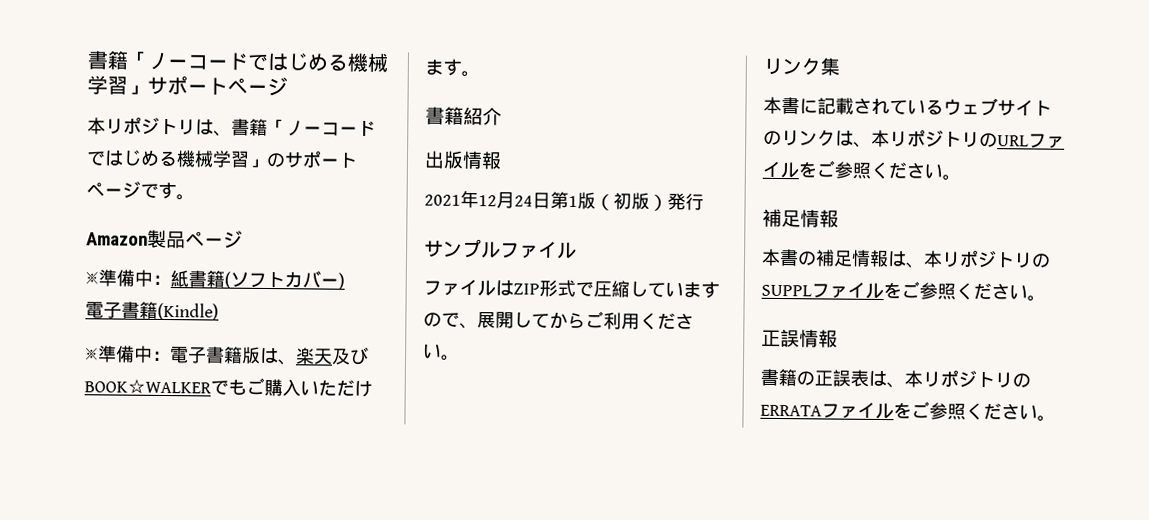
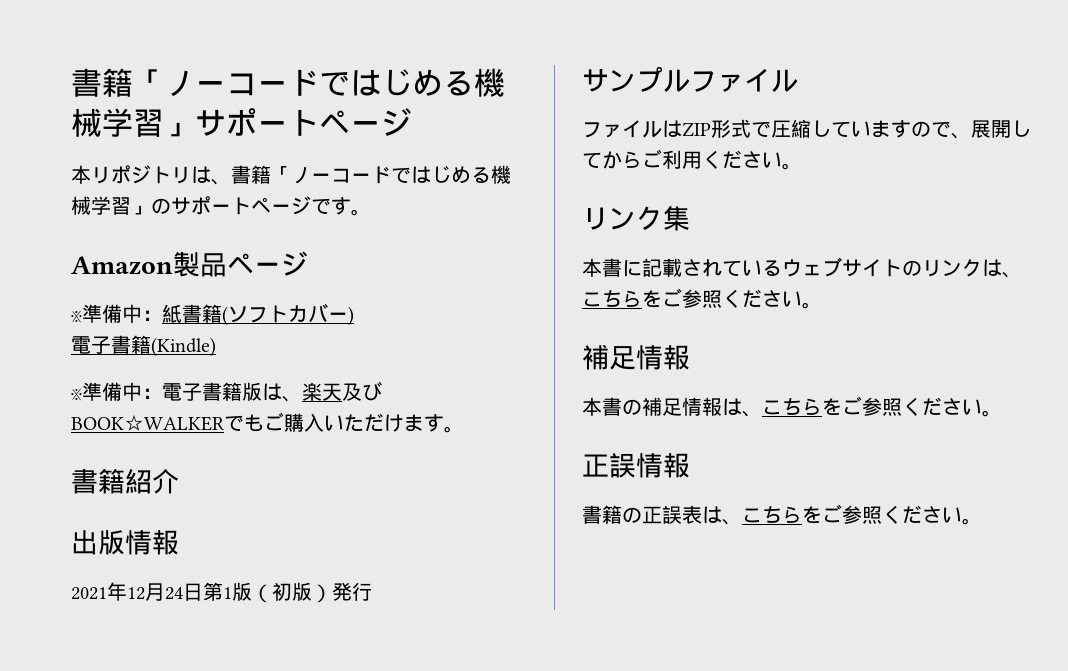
- 本書に記載されているウェブサイトのリンクは、本リポジトリのURLファイルをご参照ください。
+ 本書に記載されているウェブサイトのリンクは、こちらをご参照ください。
- 本書の補足情報は、本リポジトリのSUPPLファイルをご参照ください。
+ 本書の補足情報は、こちらをご参照ください。
- 書籍の正誤表は、本リポジトリのERRATAファイルをご参照ください。
+ 書籍の正誤表は、こちらをご参照ください。

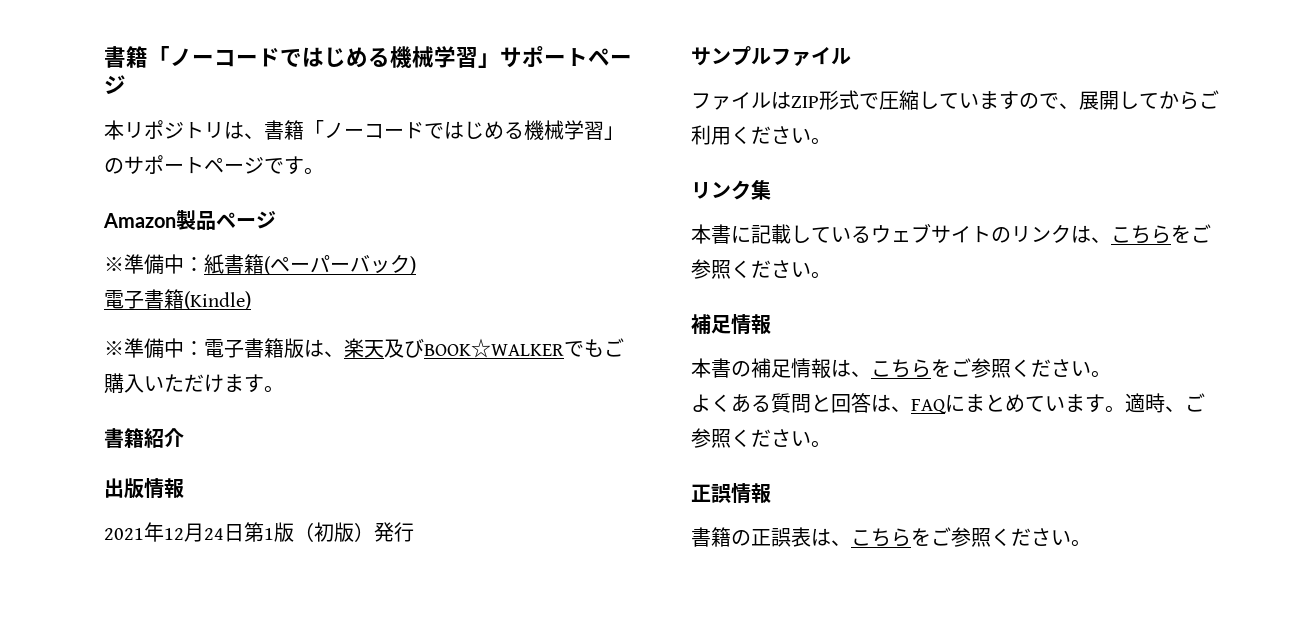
- ※準備中：紙書籍(ソフトカバー)
+ ※準備中：紙書籍(ペーパーバック)
- 本書に記載されているウェブサイトのリンクは、こちらをご参照ください。
+ 本書に記載しているウェブサイトのリンクは、こちらをご参照ください。
+ よくある質問と回答は、FAQにまとめています。適時、ご参照ください。

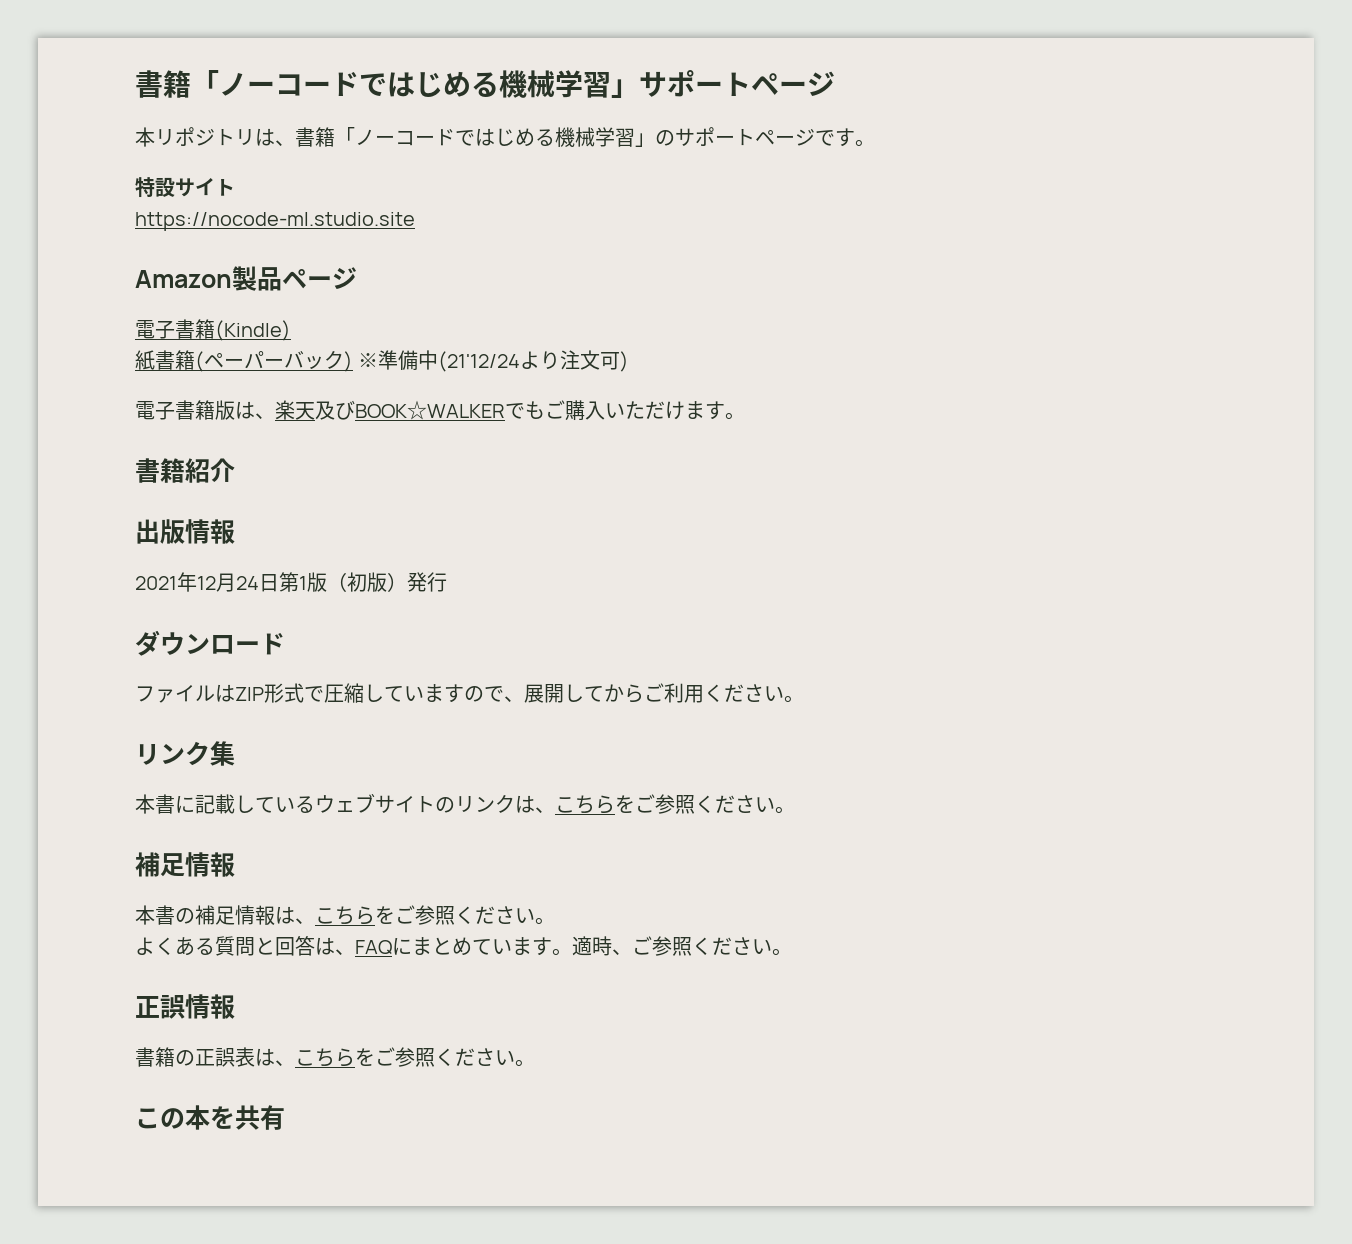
+ 特設サイト
+ https://nocode-ml.studio.site
- ※準備中：紙書籍(ペーパーバック)
  電子書籍(Kindle)
- ※準備中：電子書籍版は、楽天及びBOOK☆WALKERでもご購入いただけます。
+ 紙書籍(ペーパーバック) ※準備中(21'12/24より注文可)
+ 電子書籍版は、楽天及びBOOK☆WALKERでもご購入いただけます。
- サンプルファイル
+ ダウンロード
+ この本を共有

